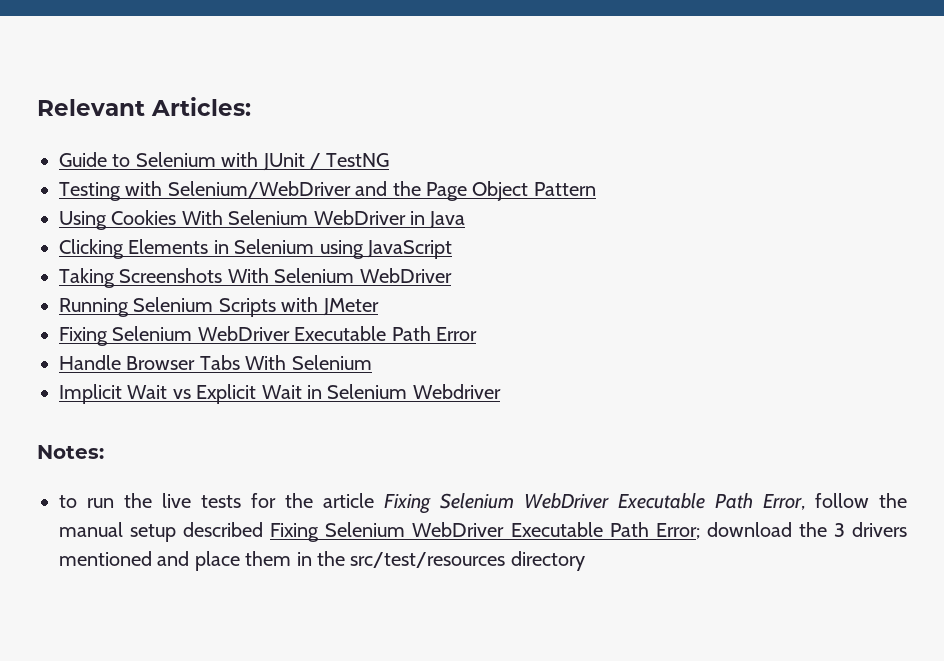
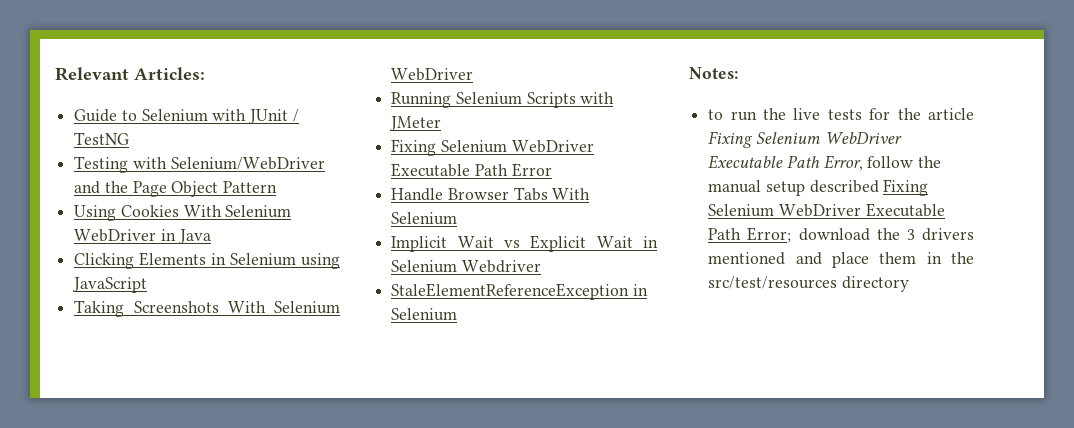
+ StaleElementReferenceException in Selenium

